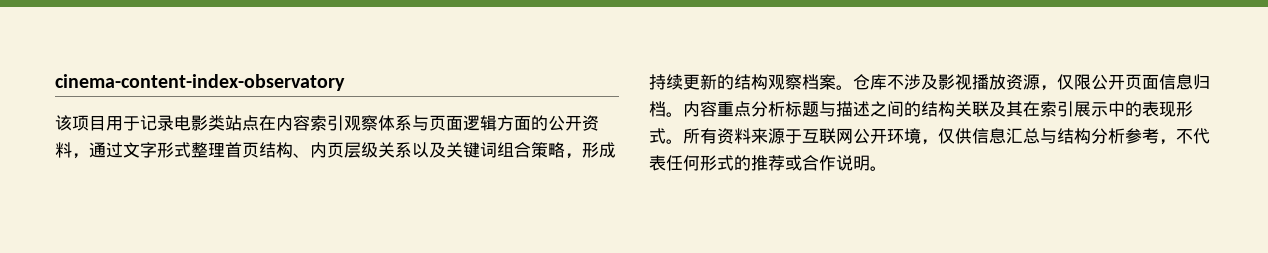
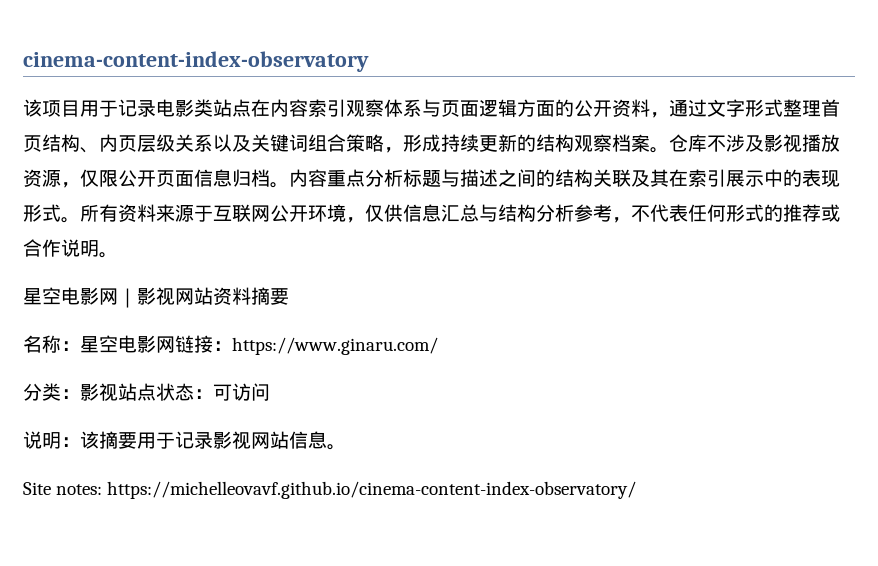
+ 星空电影网｜影视网站资料摘要
+ 名称：星空电影网链接：https://www.ginaru.com/
+ 分类：影视站点状态：可访问
+ 说明：该摘要用于记录影视网站信息。
+ Site notes: https://michelleovavf.github.io/cinema-content-index-observatory/

